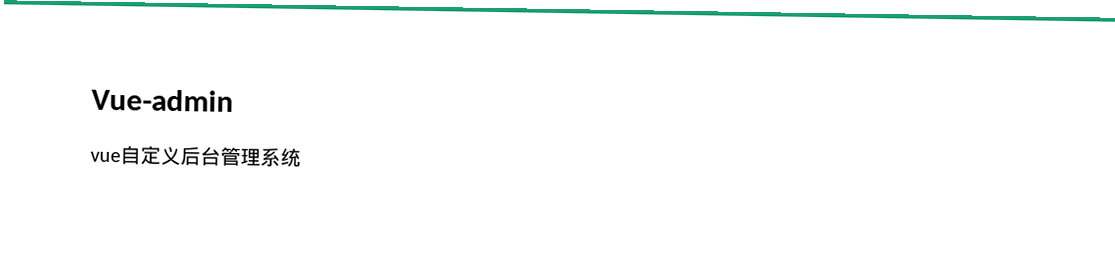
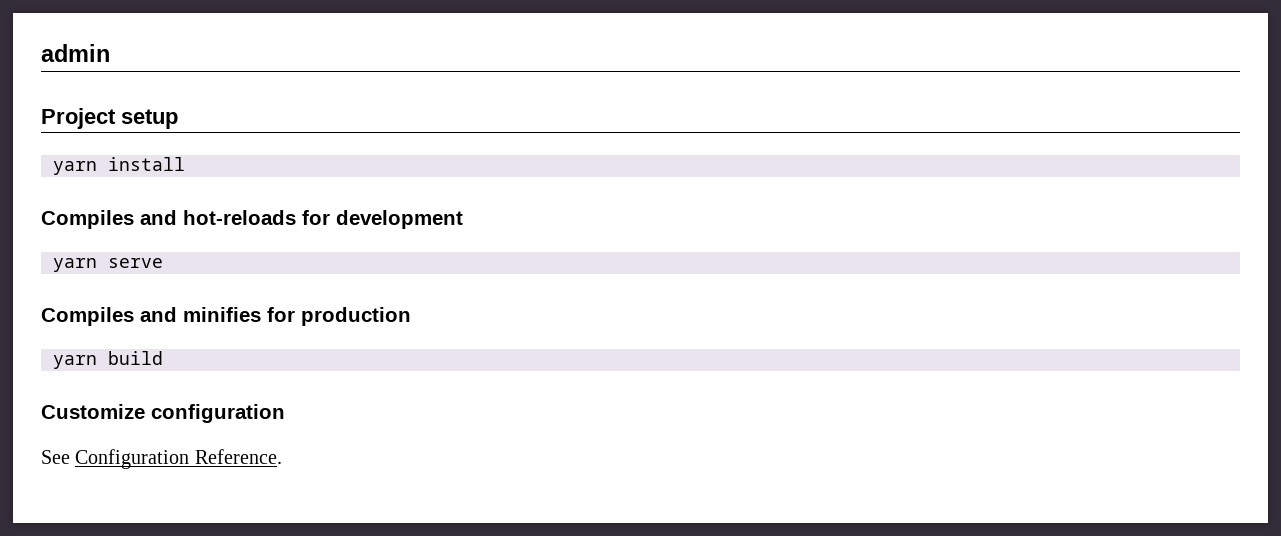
- Vue-admin
- vue自定义后台管理系统
+ admin
+ Project setup
+ yarn install
+ Compiles and hot-reloads for development
+ yarn serve
+ Compiles and minifies for production
+ yarn build
+ Customize configuration
+ See Configuration Reference.

